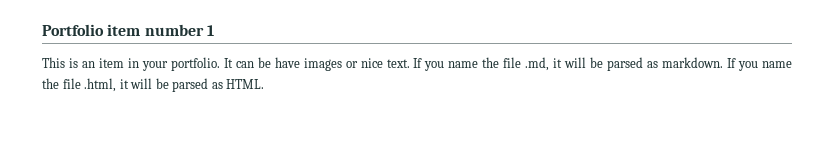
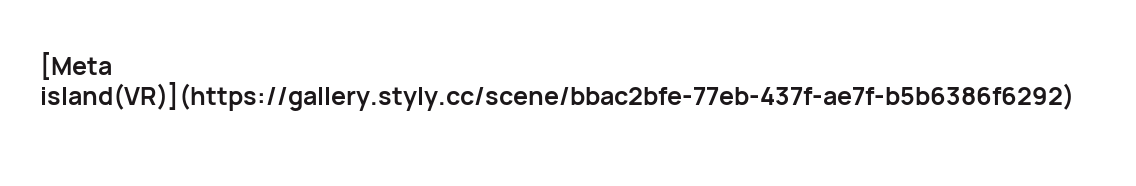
- Portfolio item number 1
- This is an item in your portfolio. It can be have images or nice text. If you name the file .md, it will be parsed as markdown. If you name the file .html, it will be parsed as HTML.
+ [Meta island(VR)](https://gallery.styly.cc/scene/bbac2bfe-77eb-437f-ae7f-b5b6386f6292)

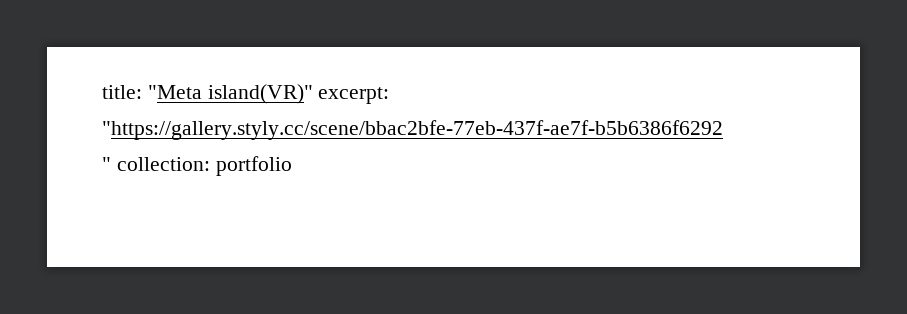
- [Meta island(VR)](https://gallery.styly.cc/scene/bbac2bfe-77eb-437f-ae7f-b5b6386f6292)
+ title: "Meta island(VR)" excerpt: "https://gallery.styly.cc/scene/bbac2bfe-77eb-437f-ae7f-b5b6386f6292
+ " collection: portfolio

